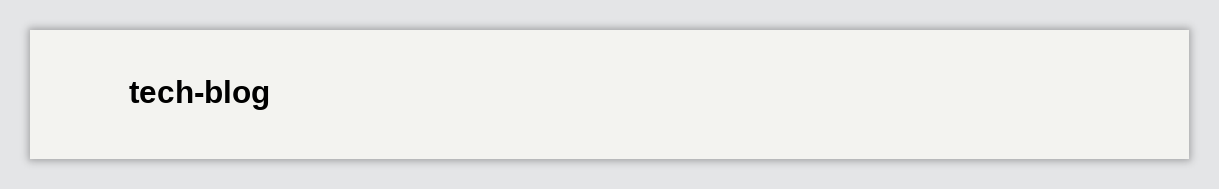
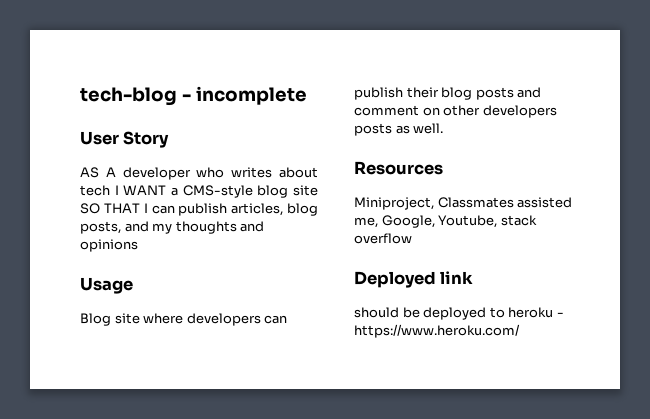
- tech-blog
+ tech-blog - incomplete
+ User Story
+ AS A developer who writes about tech I WANT a CMS-style blog site SO THAT I can publish articles, blog posts, and my thoughts and opinions
+ Usage
+ Blog site where developers can publish their blog posts and comment on other developers posts as well.
+ Resources
+ Miniproject, Classmates assisted me, Google, Youtube, stack overflow
+ Deployed link
+ should be deployed to heroku - https://www.heroku.com/

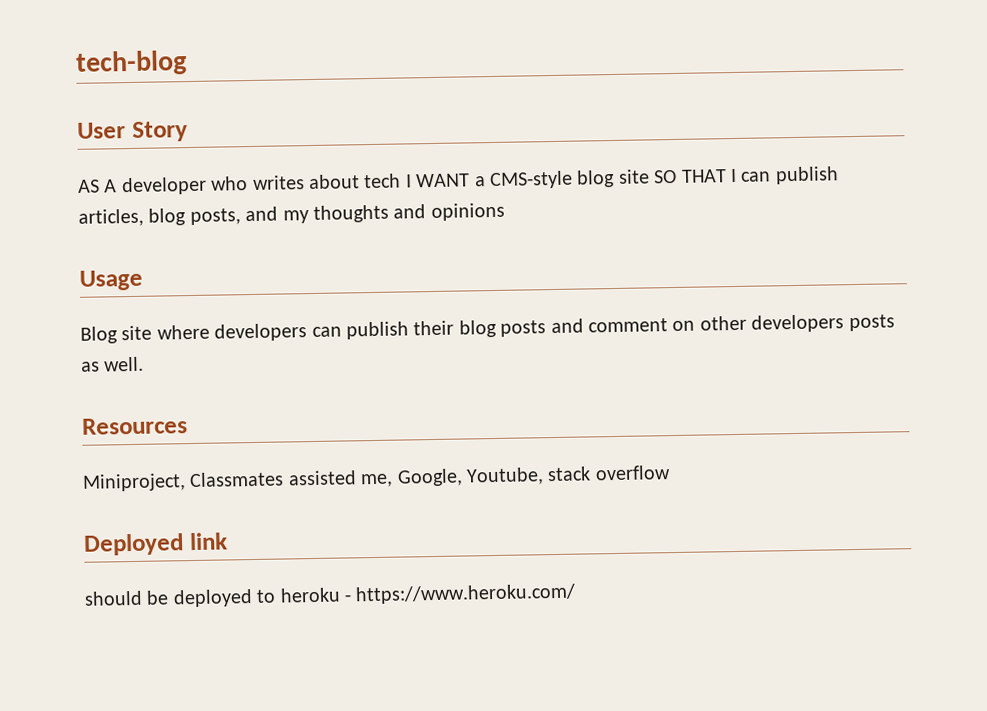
- tech-blog - incomplete
+ tech-blog

